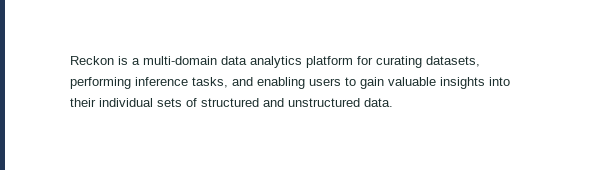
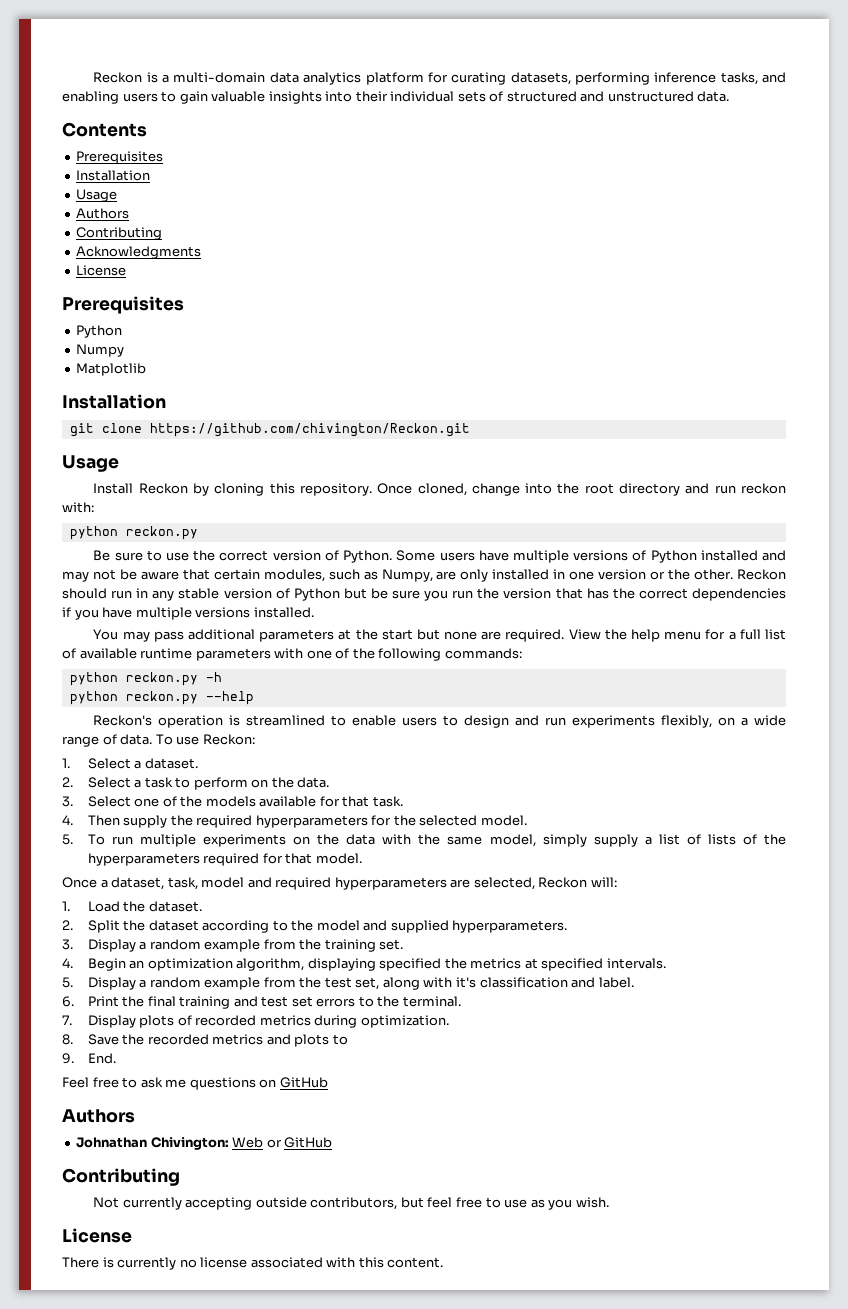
+ Contents
+ Prerequisites
+ Installation
+ Usage
+ Authors
+ Contributing
+ Acknowledgments
+ License
+ Prerequisites
+ Python
+ Numpy
+ Matplotlib
+ Installation
+ git clone https://github.com/chivington/Reckon.git
+ Usage
+ Install Reckon by cloning this repository. Once cloned, change into the root directory and run reckon with:
+ python reckon.py
+ Be sure to use the correct version of Python. Some users have multiple versions of Python installed and may not be aware that certain modules, such as Numpy, are only installed in one version or the other. Reckon should run in any stable version of Python but be sure you run the version that has the correct dependencies if you have multiple versions installed.
+ You may pass additional parameters at the start but none are required. View the help menu for a full list of available runtime parameters with one of the following commands:
+ python reckon.py -h
+ python reckon.py --help
+ Reckon's operation is streamlined to enable users to design and run experiments flexibly, on a wide range of data. To use Reckon:
+ 1. Select a dataset.
+ 2. Select a task to perform on the data.
+ 3. Select one of the models available for that task.
+ 4. Then supply the required hyperparameters for the selected model.
+ 5. To run multiple experiments on the data with the same model, simply supply a list of lists of the hyperparameters required for that model.
+ Once a dataset, task, model and required hyperparameters are selected, Reckon will:
+ 1. Load the dataset.
+ 2. Split the dataset according to the model and supplied hyperparameters.
+ 3. Display a random example from the training set.
+ 4. Begin an optimization algorithm, displaying specified the metrics at specified intervals.
+ 5. Display a random example from the test set, along with it's classification and label.
+ 6. Print the final training and test set errors to the terminal.
+ 7. Display plots of recorded metrics during optimization.
+ 8. Save the recorded metrics and plots to
+ 9. End.
+ Feel free to ask me questions on GitHub
+ Authors
+ Johnathan Chivington: Web or GitHub
+ Contributing
+ Not currently accepting outside contributors, but feel free to use as you wish.
+ License
+ There is currently no license associated with this content.

